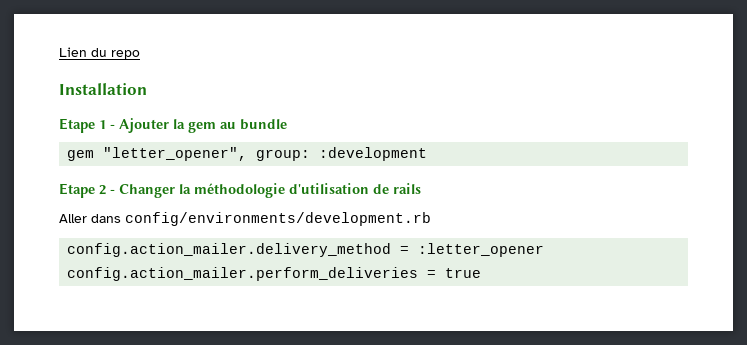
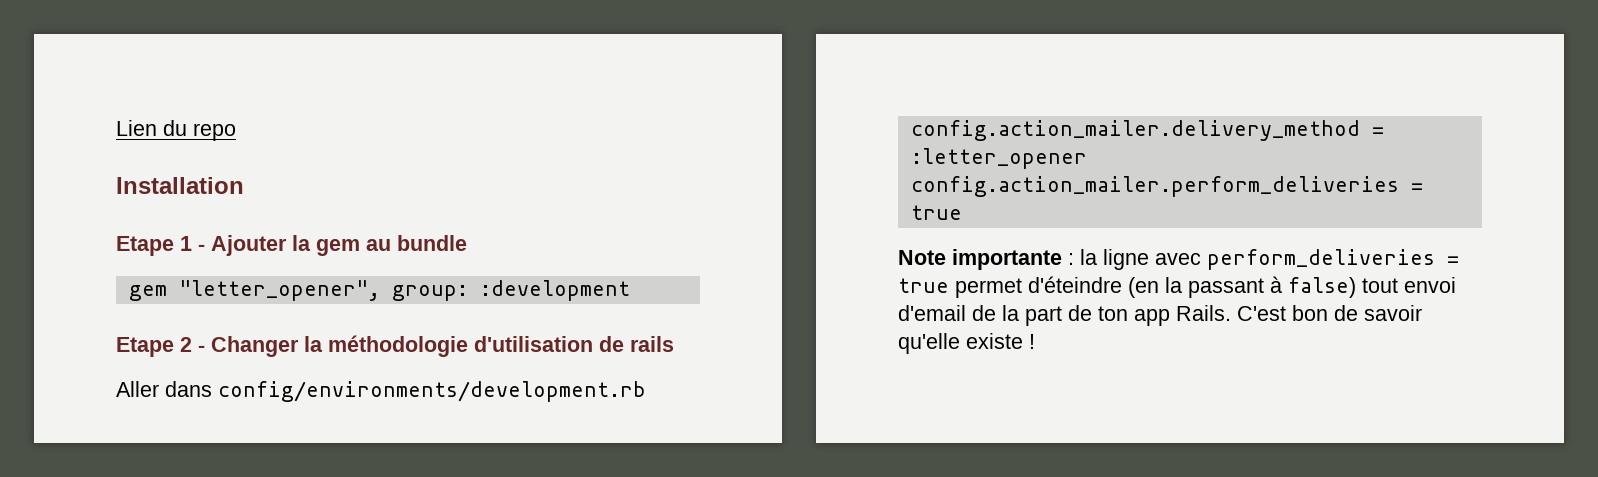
+ Note importante : la ligne avec perform_deliveries = true permet d'éteindre (en la passant à false) tout envoi d'email de la part de ton app Rails. C'est bon de savoir qu'elle existe !

